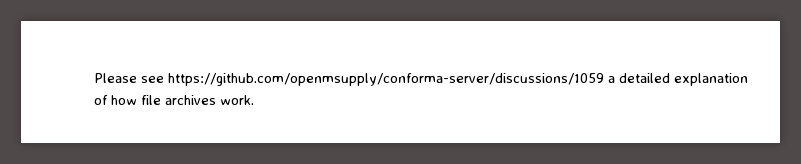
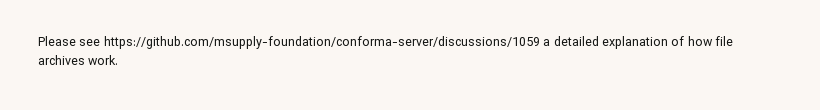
- Please see https://github.com/openmsupply/conforma-server/discussions/1059 a detailed explanation of how file archives work.
+ Please see https://github.com/msupply-foundation/conforma-server/discussions/1059 a detailed explanation of how file archives work.

